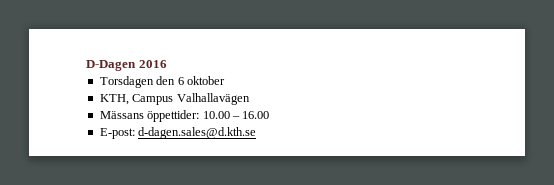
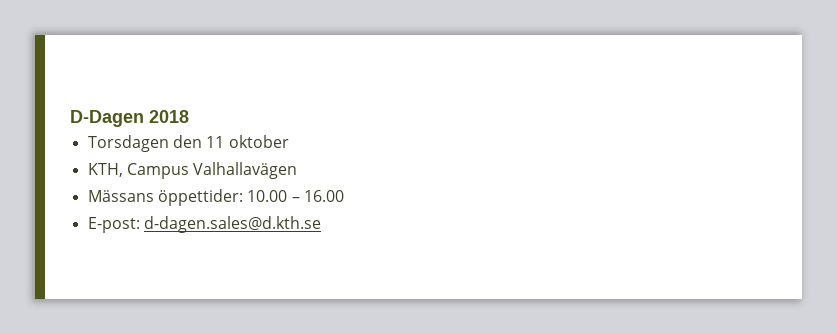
- D-Dagen 2016
+ D-Dagen 2018
- Torsdagen den 6 oktober
+ Torsdagen den 11 oktober

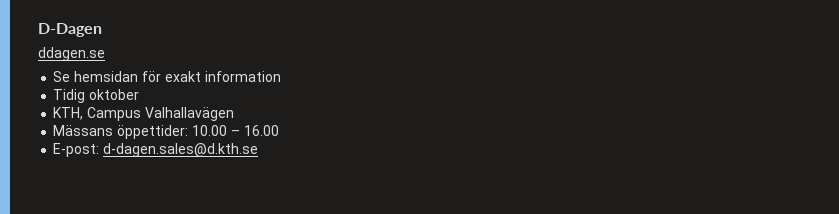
- D-Dagen 2018
- Torsdagen den 11 oktober
+ D-Dagen
+ ddagen.se
+ Se hemsidan för exakt information
+ Tidig oktober

